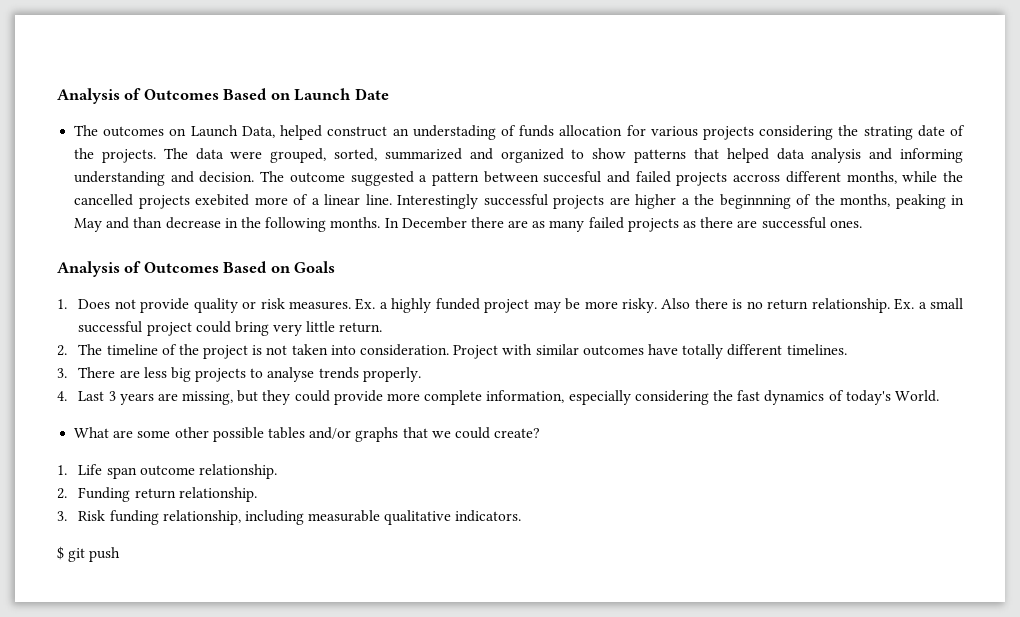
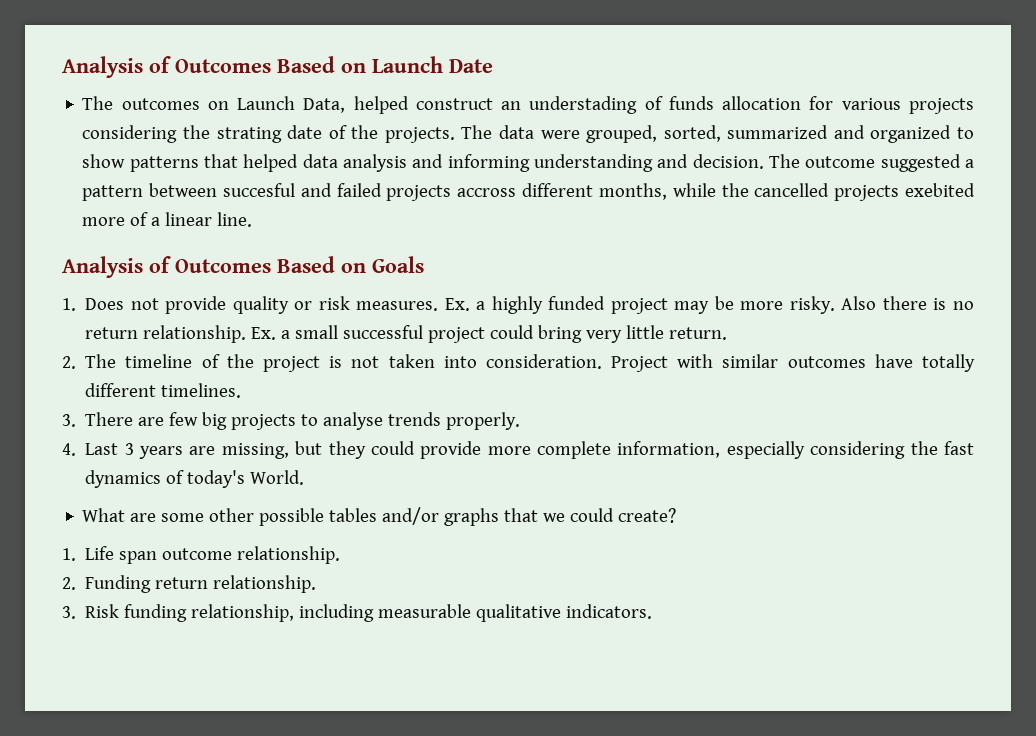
- Interestingly successful projects are higher a the beginnning of the months, peaking in May and than decrease in the following months. In December there are as many failed projects as there are successful ones.
- 3. There are less big projects to analyse trends properly.
+ 3. There are few big projects to analyse trends properly.
- $ git push

